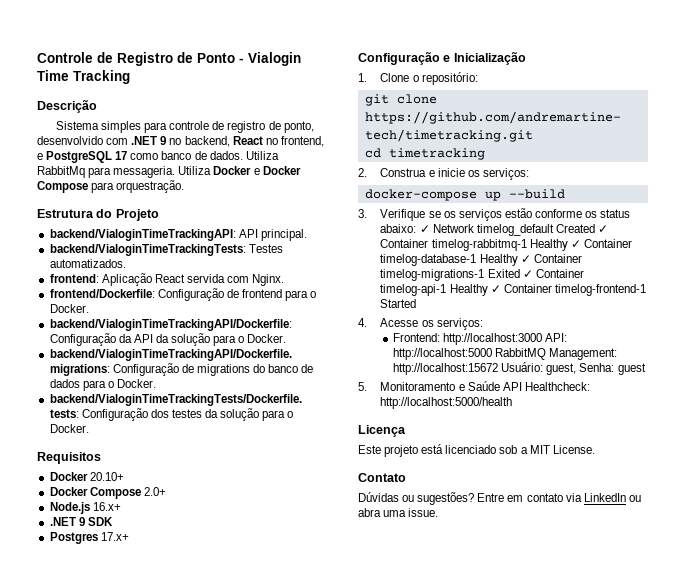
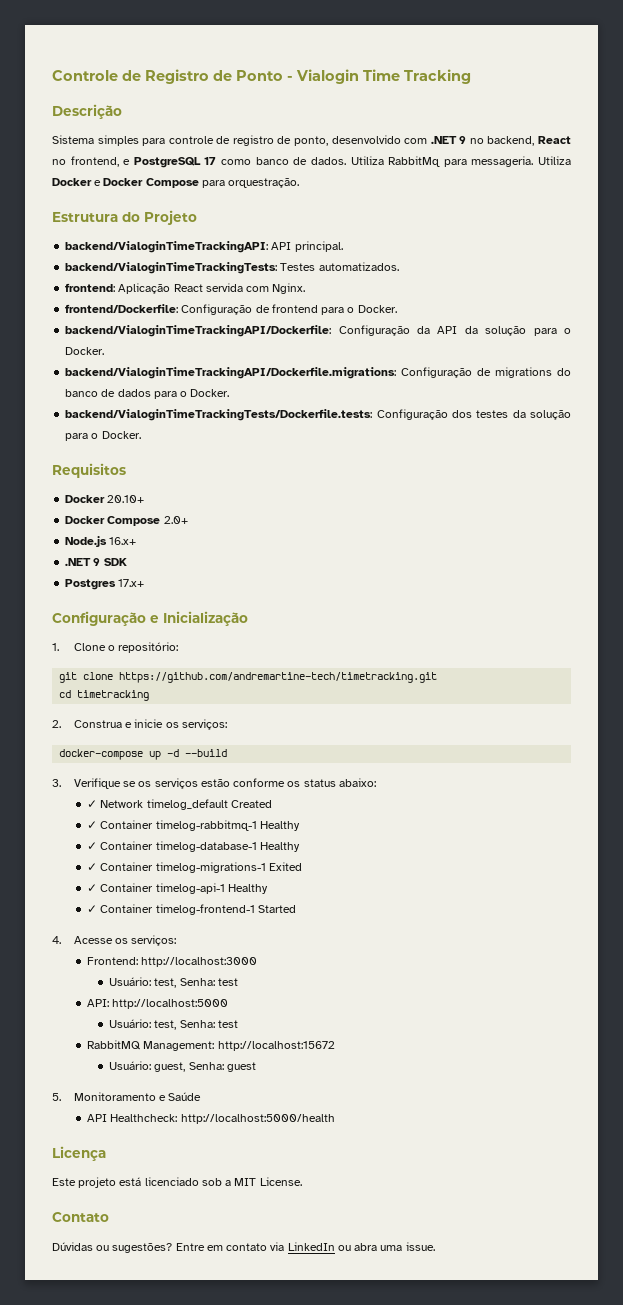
- docker-compose up --build
+ docker-compose up -d --build
- 3. Verifique se os serviços estão conforme os status abaixo: ✓ Network timelog_default Created ✓ Container timelog-rabbitmq-1 Healthy ✓ Container timelog-database-1 Healthy ✓ Container timelog-migrations-1 Exited ✓ Container timelog-api-1 Healthy ✓ Container timelog-frontend-1 Started
+ 3. Verifique se os serviços estão conforme os status abaixo:
+ ✓ Network timelog_default Created
+ ✓ Container timelog-rabbitmq-1 Healthy
+ ✓ Container timelog-database-1 Healthy
+ ✓ Container timelog-migrations-1 Exited
+ ✓ Container timelog-api-1 Healthy
+ ✓ Container timelog-frontend-1 Started
- Frontend: http://localhost:3000 API: http://localhost:5000 RabbitMQ Management: http://localhost:15672 Usuário: guest, Senha: guest
+ Frontend: http://localhost:3000
+ Usuário: test, Senha: test
+ API: http://localhost:5000
+ Usuário: test, Senha: test
+ RabbitMQ Management: http://localhost:15672
+ Usuário: guest, Senha: guest
- 5. Monitoramento e Saúde API Healthcheck: http://localhost:5000/health
+ 5. Monitoramento e Saúde
+ API Healthcheck: http://localhost:5000/health

